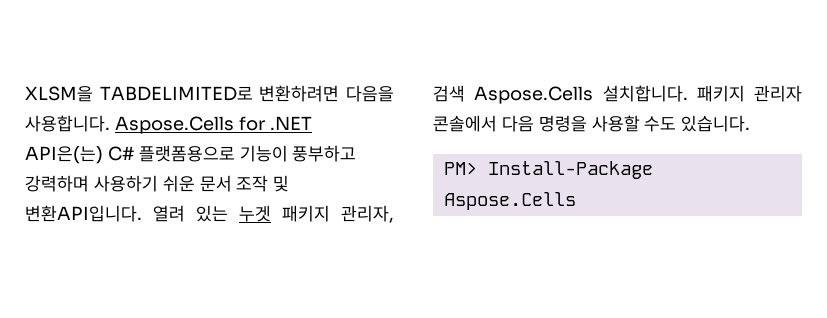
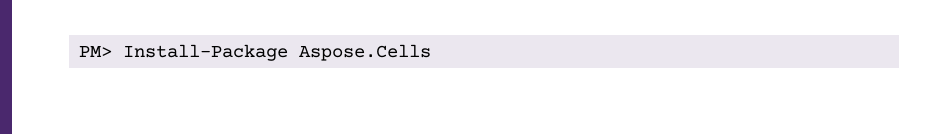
- XLSM을 TABDELIMITED로 변환하려면 다음을 사용합니다. Aspose.Cells for .NET API은(는) C# 플랫폼용으로 기능이 풍부하고 강력하며 사용하기 쉬운 문서 조작 및 변환API입니다. 열려 있는 누겟 패키지 관리자, 검색 Aspose.Cells 설치합니다. 패키지 관리자 콘솔에서 다음 명령을 사용할 수도 있습니다.

